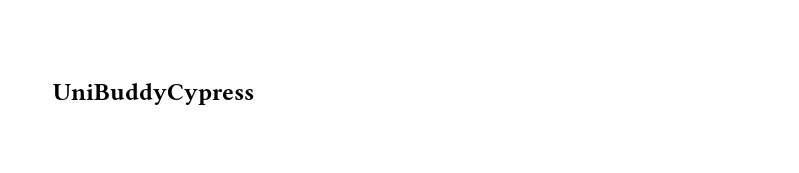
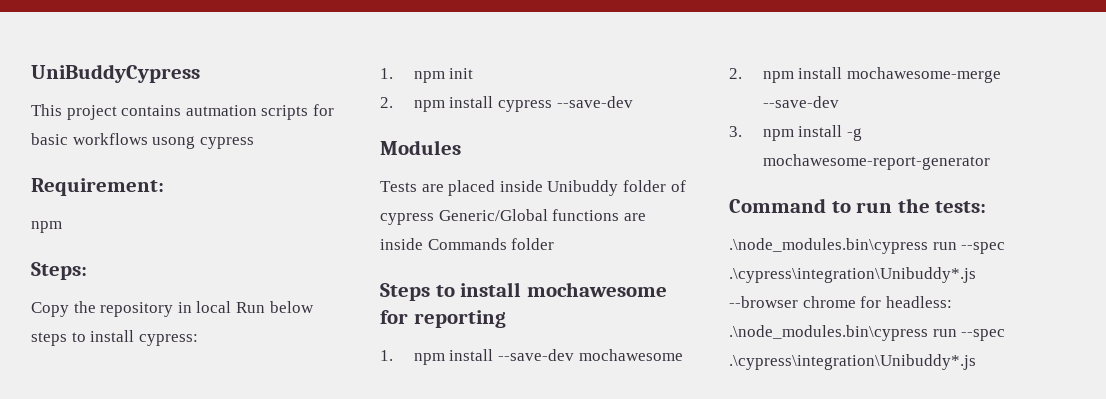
+ This project contains autmation scripts for basic workflows usong cypress
+ Requirement:
+ npm
+ Steps:
+ Copy the repository in local Run below steps to install cypress:
+ 1. npm init
+ 2. npm install cypress --save-dev
+ Modules
+ Tests are placed inside Unibuddy folder of cypress Generic/Global functions are inside Commands folder
+ Steps to install mochawesome for reporting
+ 1. npm install --save-dev mochawesome
+ 2. npm install mochawesome-merge --save-dev
+ 3. npm install -g mochawesome-report-generator
+ Command to run the tests:
+ .\node_modules.bin\cypress run --spec .\cypress\integration\Unibuddy*.js --browser chrome for headless: .\node_modules.bin\cypress run --spec .\cypress\integration\Unibuddy*.js

